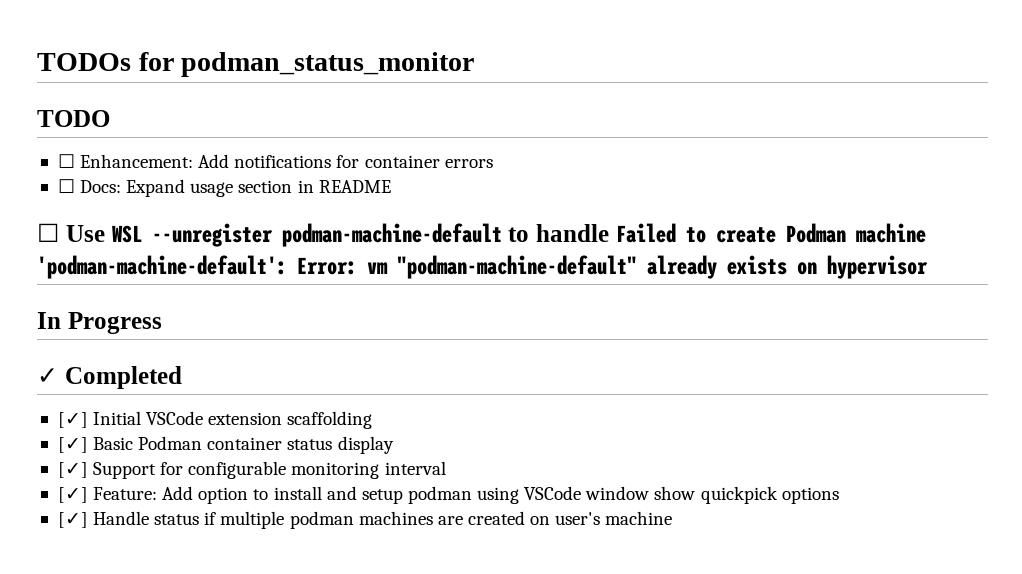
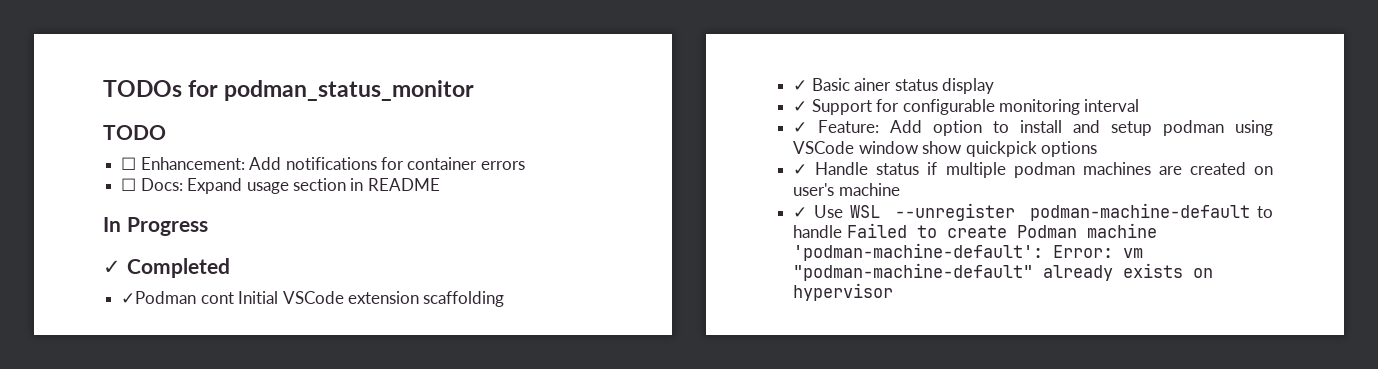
- ☐ Use WSL --unregister podman-machine-default to handle Failed to create Podman machine 'podman-machine-default': Error: vm "podman-machine-default" already exists on hypervisor
+ In Progress
+ ✓ Completed
+ ✓Podman cont Initial VSCode extension scaffolding
+ ✓ Basic ainer status display
+ ✓ Support for configurable monitoring interval
+ ✓ Feature: Add option to install and setup podman using VSCode window show quickpick options
+ ✓ Handle status if multiple podman machines are created on user's machine
+ ✓ Use WSL --unregister podman-machine-default to handle Failed to create Podman machine 'podman-machine-default': Error: vm "podman-machine-default" already exists on hypervisor
- In Progress
- ✓ Completed
- [✓] Initial VSCode extension scaffolding
- [✓] Basic Podman container status display
- [✓] Support for configurable monitoring interval
- [✓] Feature: Add option to install and setup podman using VSCode window show quickpick options
- [✓] Handle status if multiple podman machines are created on user's machine

